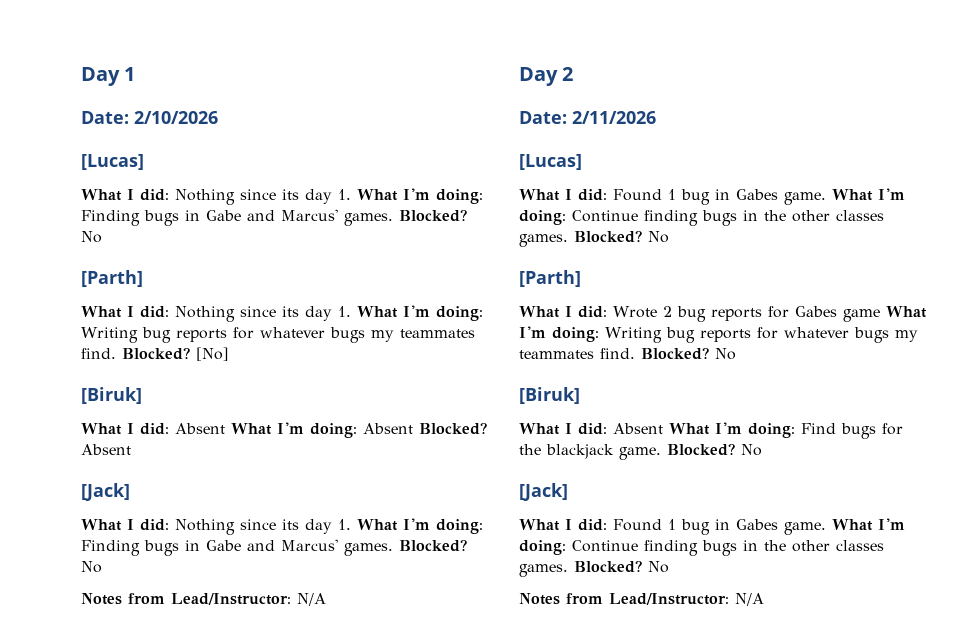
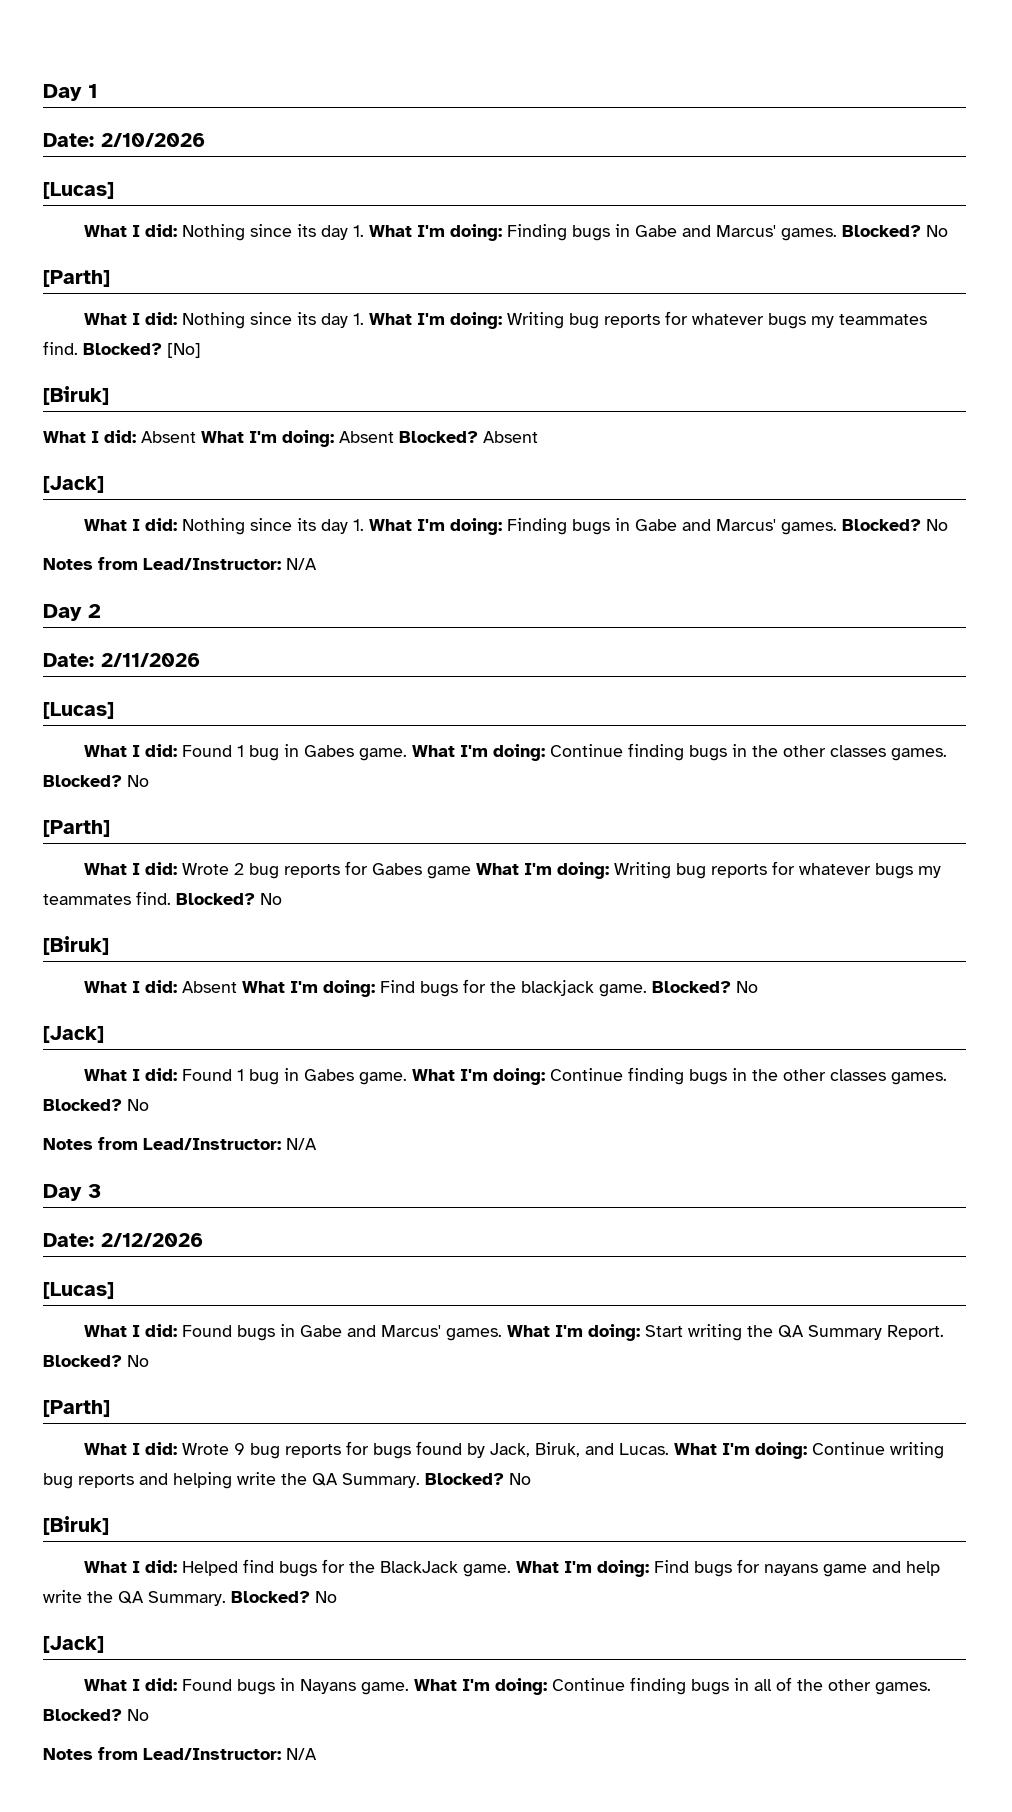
+ Day 3
+ Date: 2/12/2026
+ [Lucas]
+ What I did: Found bugs in Gabe and Marcus' games. What I'm doing: Start writing the QA Summary Report. Blocked? No
+ [Parth]
+ What I did: Wrote 9 bug reports for bugs found by Jack, Biruk, and Lucas. What I'm doing: Continue writing bug reports and helping write the QA Summary. Blocked? No
+ [Biruk]
+ What I did: Helped find bugs for the BlackJack game. What I'm doing: Find bugs for nayans game and help write the QA Summary. Blocked? No
+ [Jack]
+ What I did: Found bugs in Nayans game. What I'm doing: Continue finding bugs in all of the other games. Blocked? No
+ Notes from Lead/Instructor: N/A

